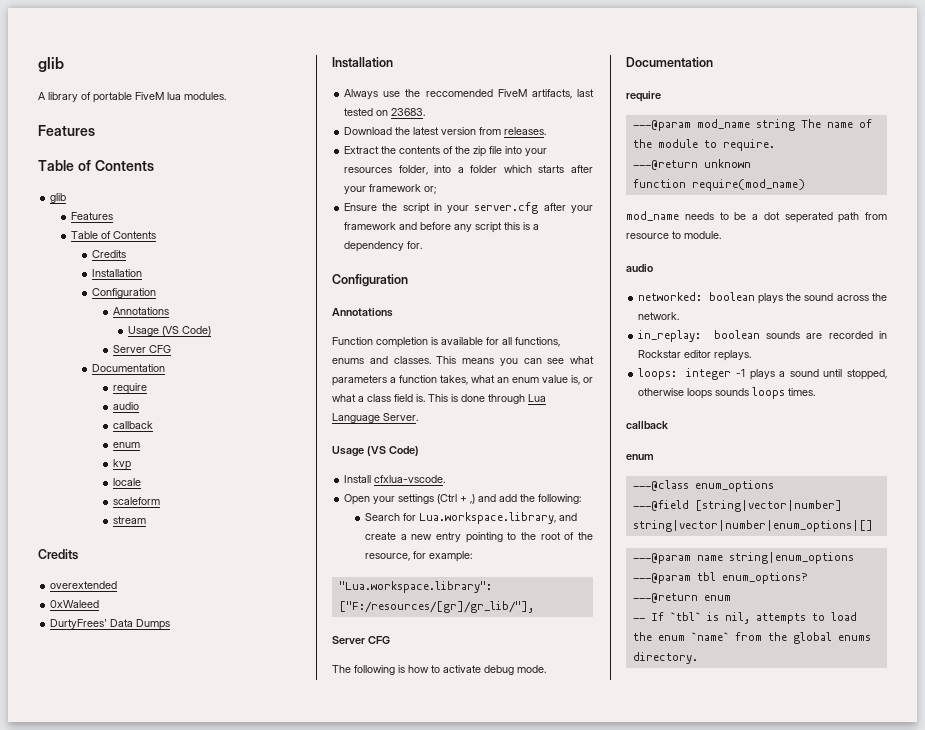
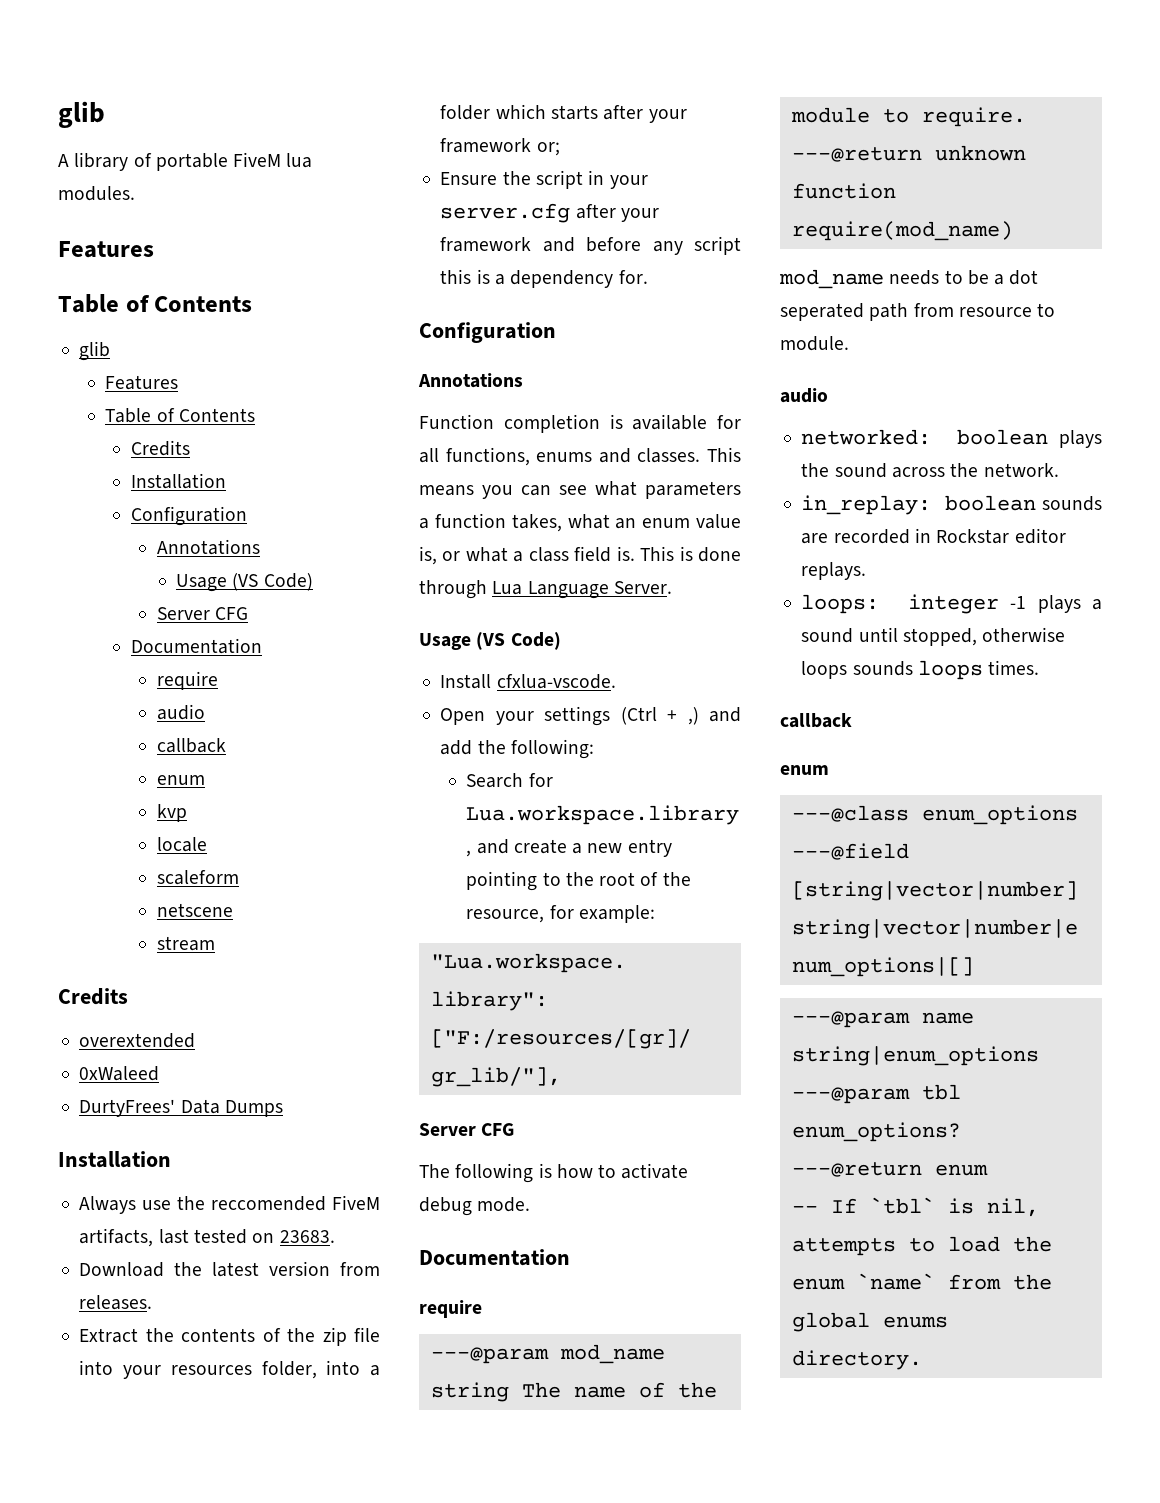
+ netscene

